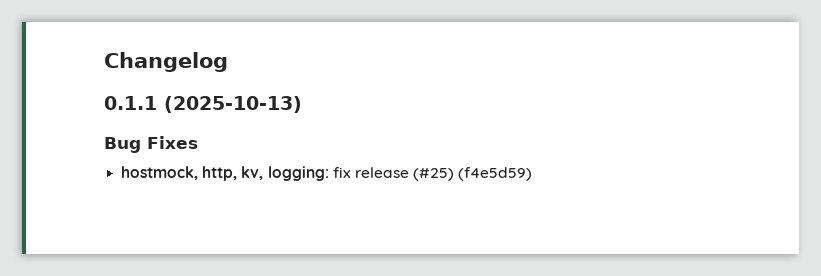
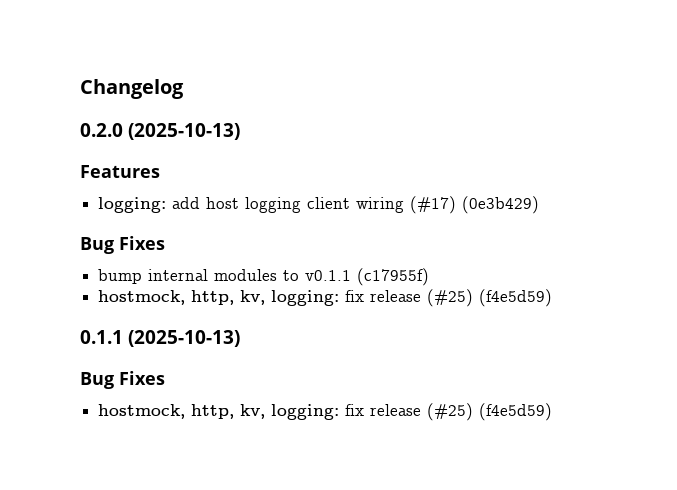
+ 0.2.0 (2025-10-13)
+ Features
+ logging: add host logging client wiring (#17) (0e3b429)
+ Bug Fixes
+ bump internal modules to v0.1.1 (c17955f)
+ hostmock, http, kv, logging: fix release (#25) (f4e5d59)

